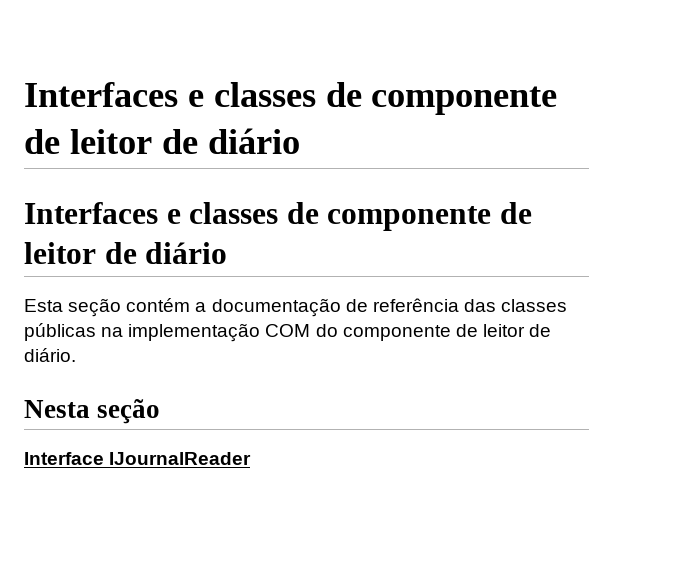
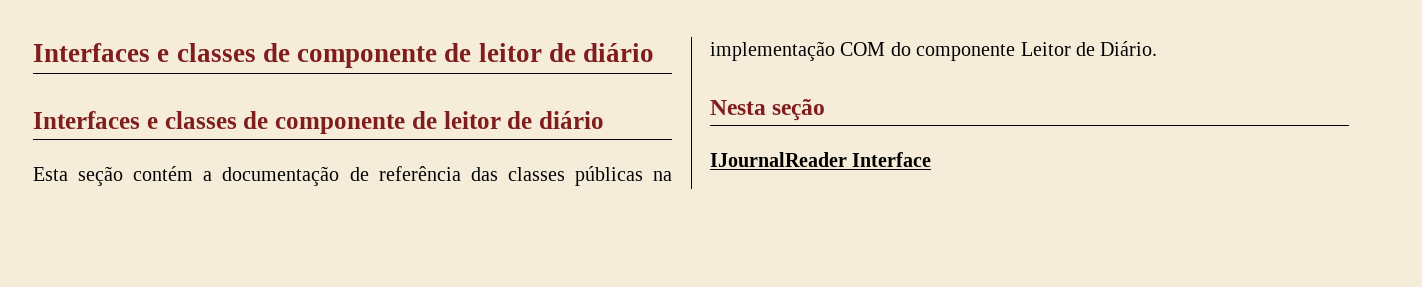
- Esta seção contém a documentação de referência das classes públicas na implementação COM do componente de leitor de diário.
+ Esta seção contém a documentação de referência das classes públicas na implementação COM do componente Leitor de Diário.
- Interface IJournalReader
+ IJournalReader Interface

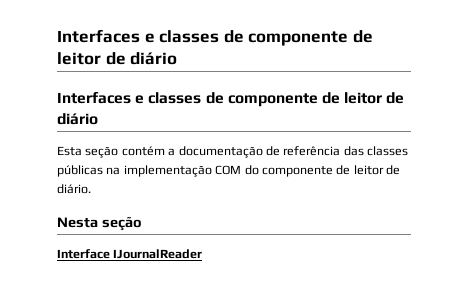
- Esta seção contém a documentação de referência das classes públicas na implementação COM do componente Leitor de Diário.
+ Esta seção contém a documentação de referência das classes públicas na implementação COM do componente de leitor de diário.
- IJournalReader Interface
+ Interface IJournalReader

